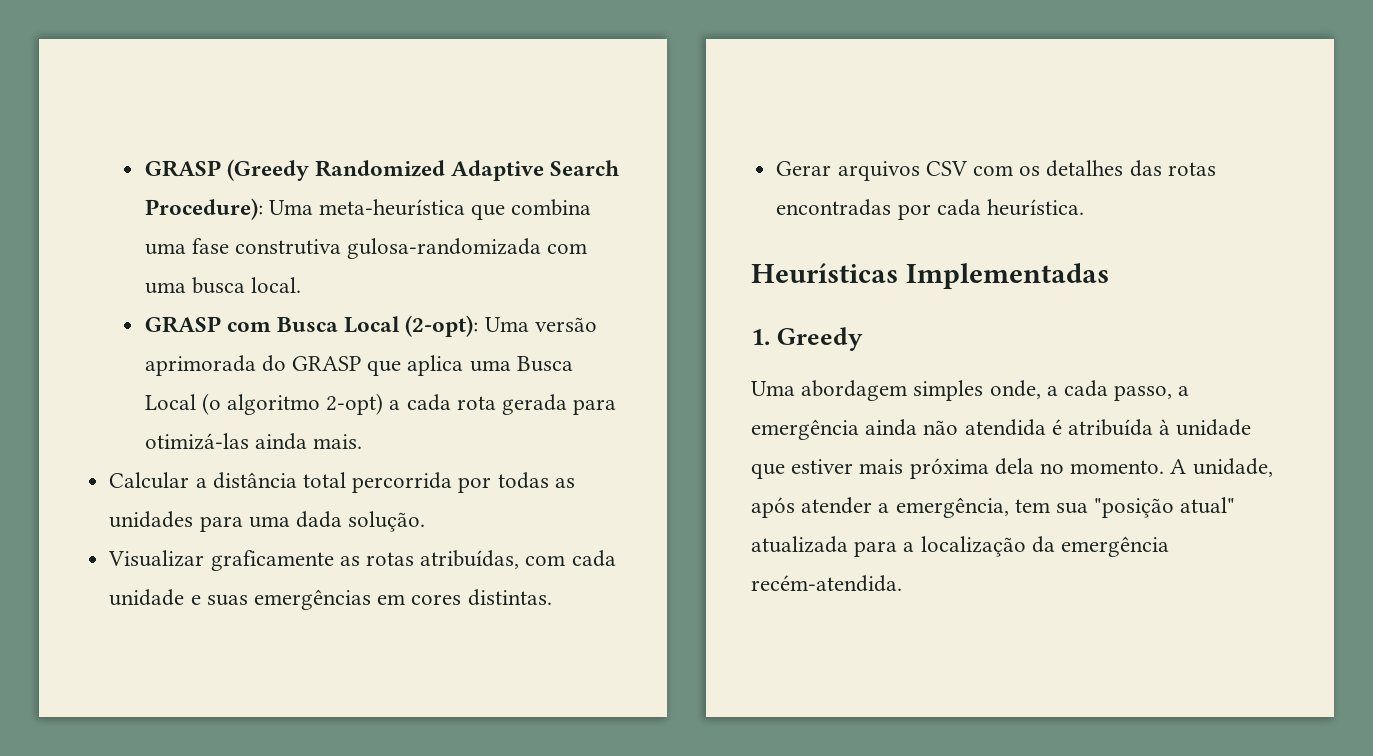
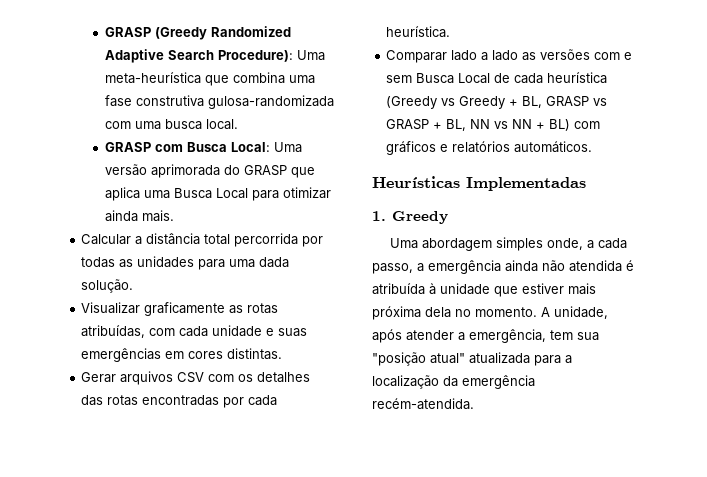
- GRASP com Busca Local (2-opt): Uma versão aprimorada do GRASP que aplica uma Busca Local (o algoritmo 2-opt) a cada rota gerada para otimizá-las ainda mais.
+ GRASP com Busca Local: Uma versão aprimorada do GRASP que aplica uma Busca Local para otimizar ainda mais.
+ Comparar lado a lado as versões com e sem Busca Local de cada heurística (Greedy vs Greedy + BL, GRASP vs GRASP + BL, NN vs NN + BL) com gráficos e relatórios automáticos.

